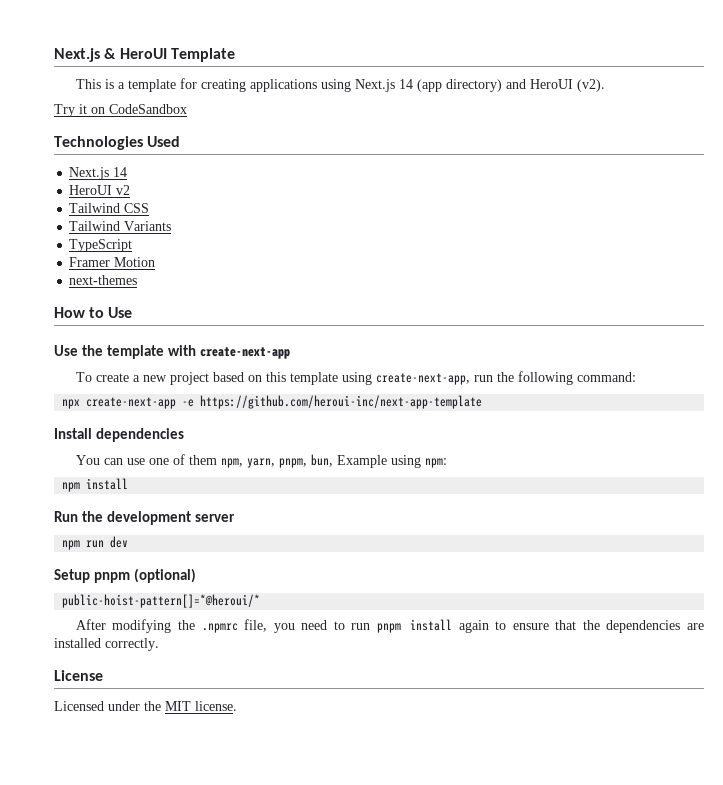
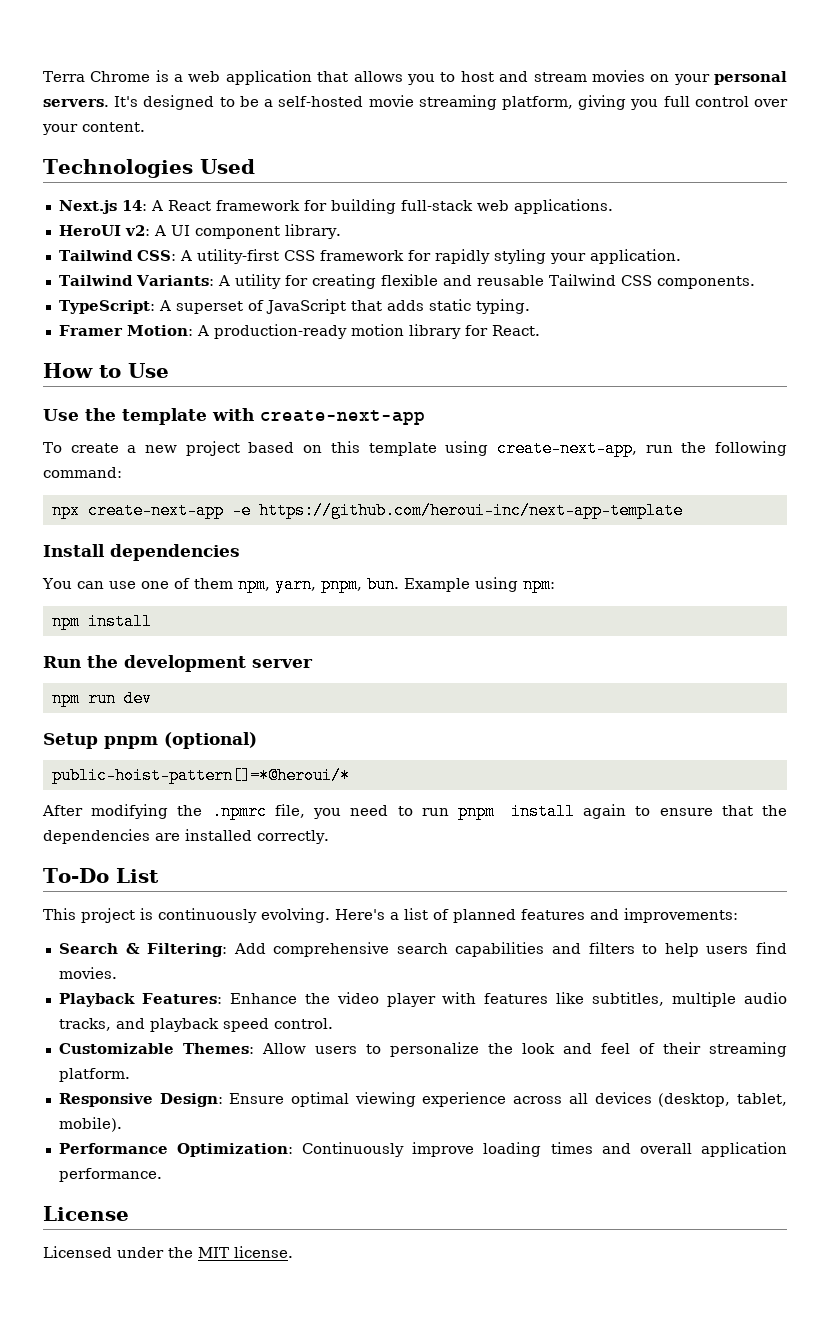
- Next.js & HeroUI Template
- This is a template for creating applications using Next.js 14 (app directory) and HeroUI (v2).
- Try it on CodeSandbox
+ Terra Chrome is a web application that allows you to host and stream movies on your personal servers. It's designed to be a self-hosted movie streaming platform, giving you full control over your content.
  Technologies Used
- Next.js 14
- HeroUI v2
- Tailwind CSS
- Tailwind Variants
- TypeScript
- Framer Motion
- next-themes
+ Next.js 14: A React framework for building full-stack web applications.
+ HeroUI v2: A UI component library.
+ Tailwind CSS: A utility-first CSS framework for rapidly styling your application.
+ Tailwind Variants: A utility for creating flexible and reusable Tailwind CSS components.
+ TypeScript: A superset of JavaScript that adds static typing.
+ Framer Motion: A production-ready motion library for React.
- You can use one of them npm, yarn, pnpm, bun, Example using npm:
+ You can use one of them npm, yarn, pnpm, bun. Example using npm:
+ To-Do List
+ This project is continuously evolving. Here's a list of planned features and improvements:
+ Search & Filtering: Add comprehensive search capabilities and filters to help users find movies.
+ Playback Features: Enhance the video player with features like subtitles, multiple audio tracks, and playback speed control.
+ Customizable Themes: Allow users to personalize the look and feel of their streaming platform.
+ Responsive Design: Ensure optimal viewing experience across all devices (desktop, tablet, mobile).
+ Performance Optimization: Continuously improve loading times and overall application performance.

